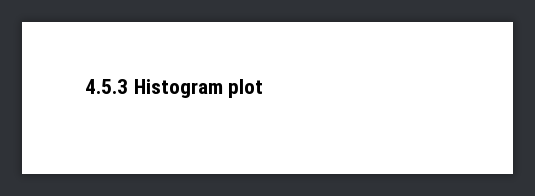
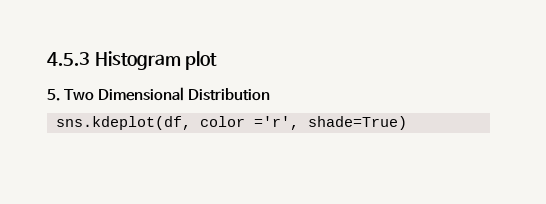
+ 5. Two Dimensional Distribution
+ sns.kdeplot(df, color ='r', shade=True)

